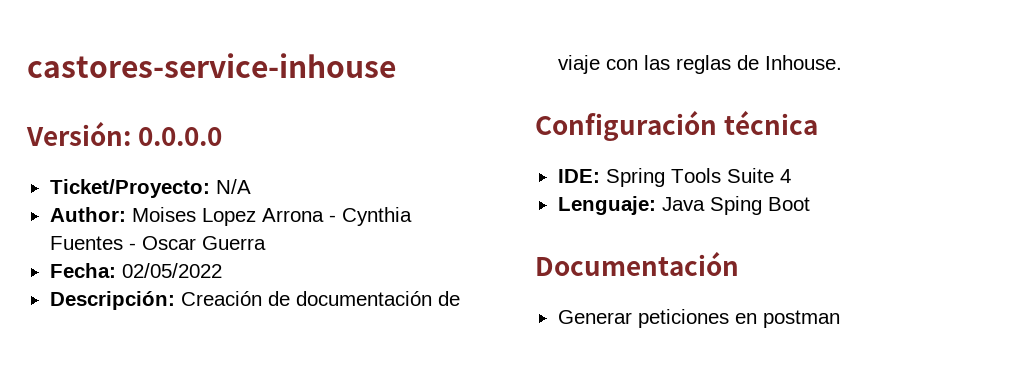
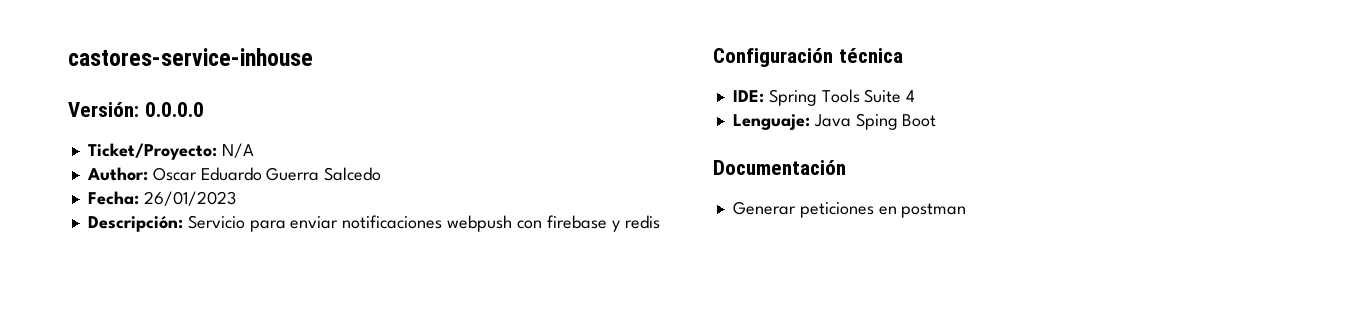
- Author: Moises Lopez Arrona - Cynthia Fuentes - Oscar Guerra
+ Author: Oscar Eduardo Guerra Salcedo
- Fecha: 02/05/2022
+ Fecha: 26/01/2023
- Descripción: Creación de documentación de viaje con las reglas de Inhouse.
+ Descripción: Servicio para enviar notificaciones webpush con firebase y redis

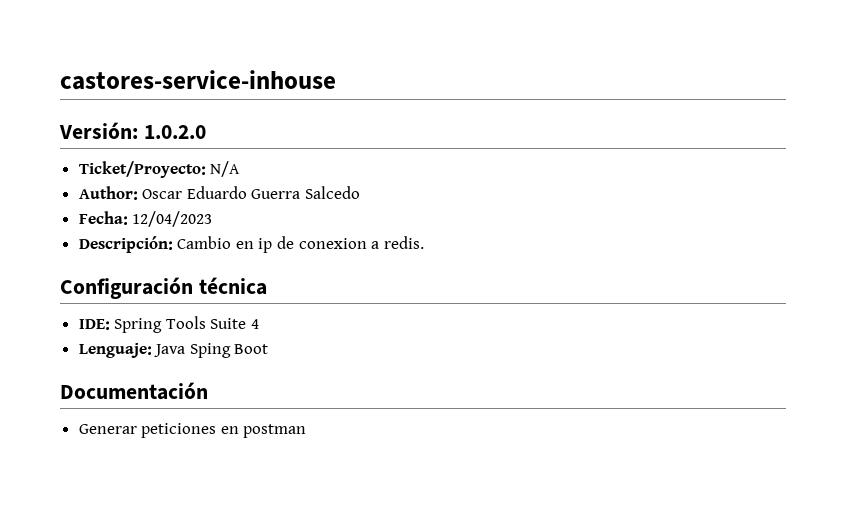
- Versión: 0.0.0.0
+ Versión: 1.0.2.0
- Fecha: 26/01/2023
+ Fecha: 12/04/2023
- Descripción: Servicio para enviar notificaciones webpush con firebase y redis
+ Descripción: Cambio en ip de conexion a redis.

